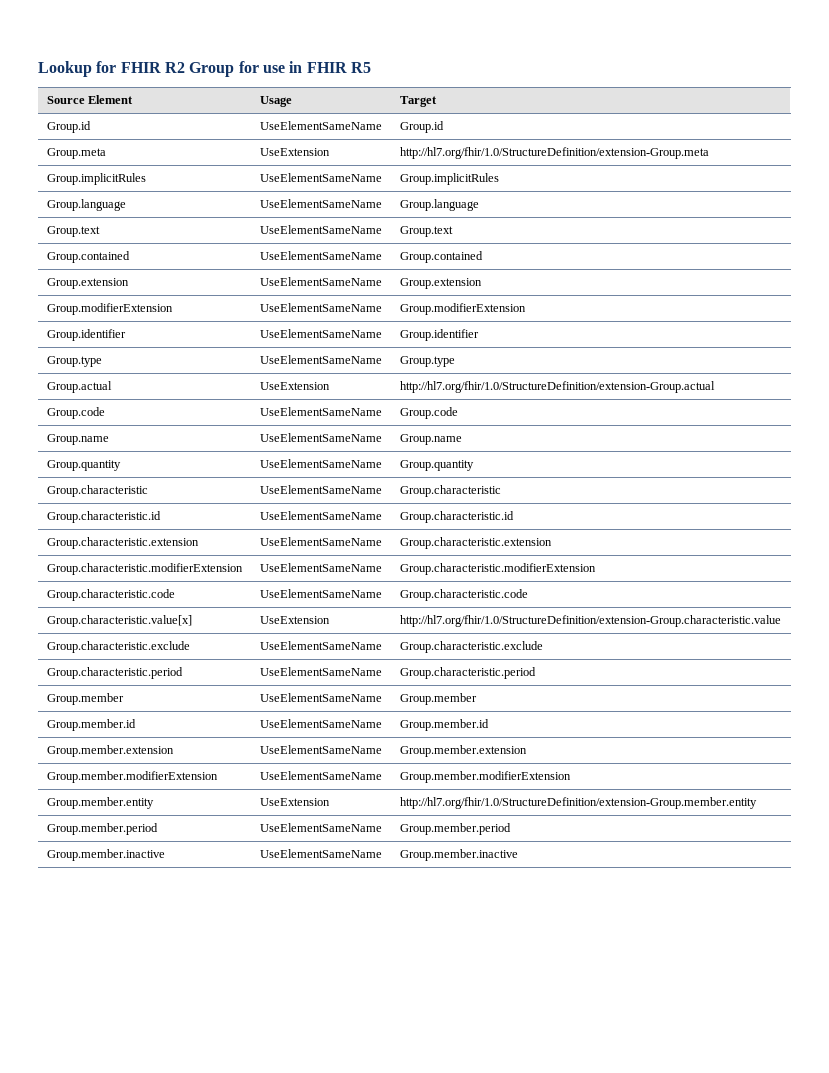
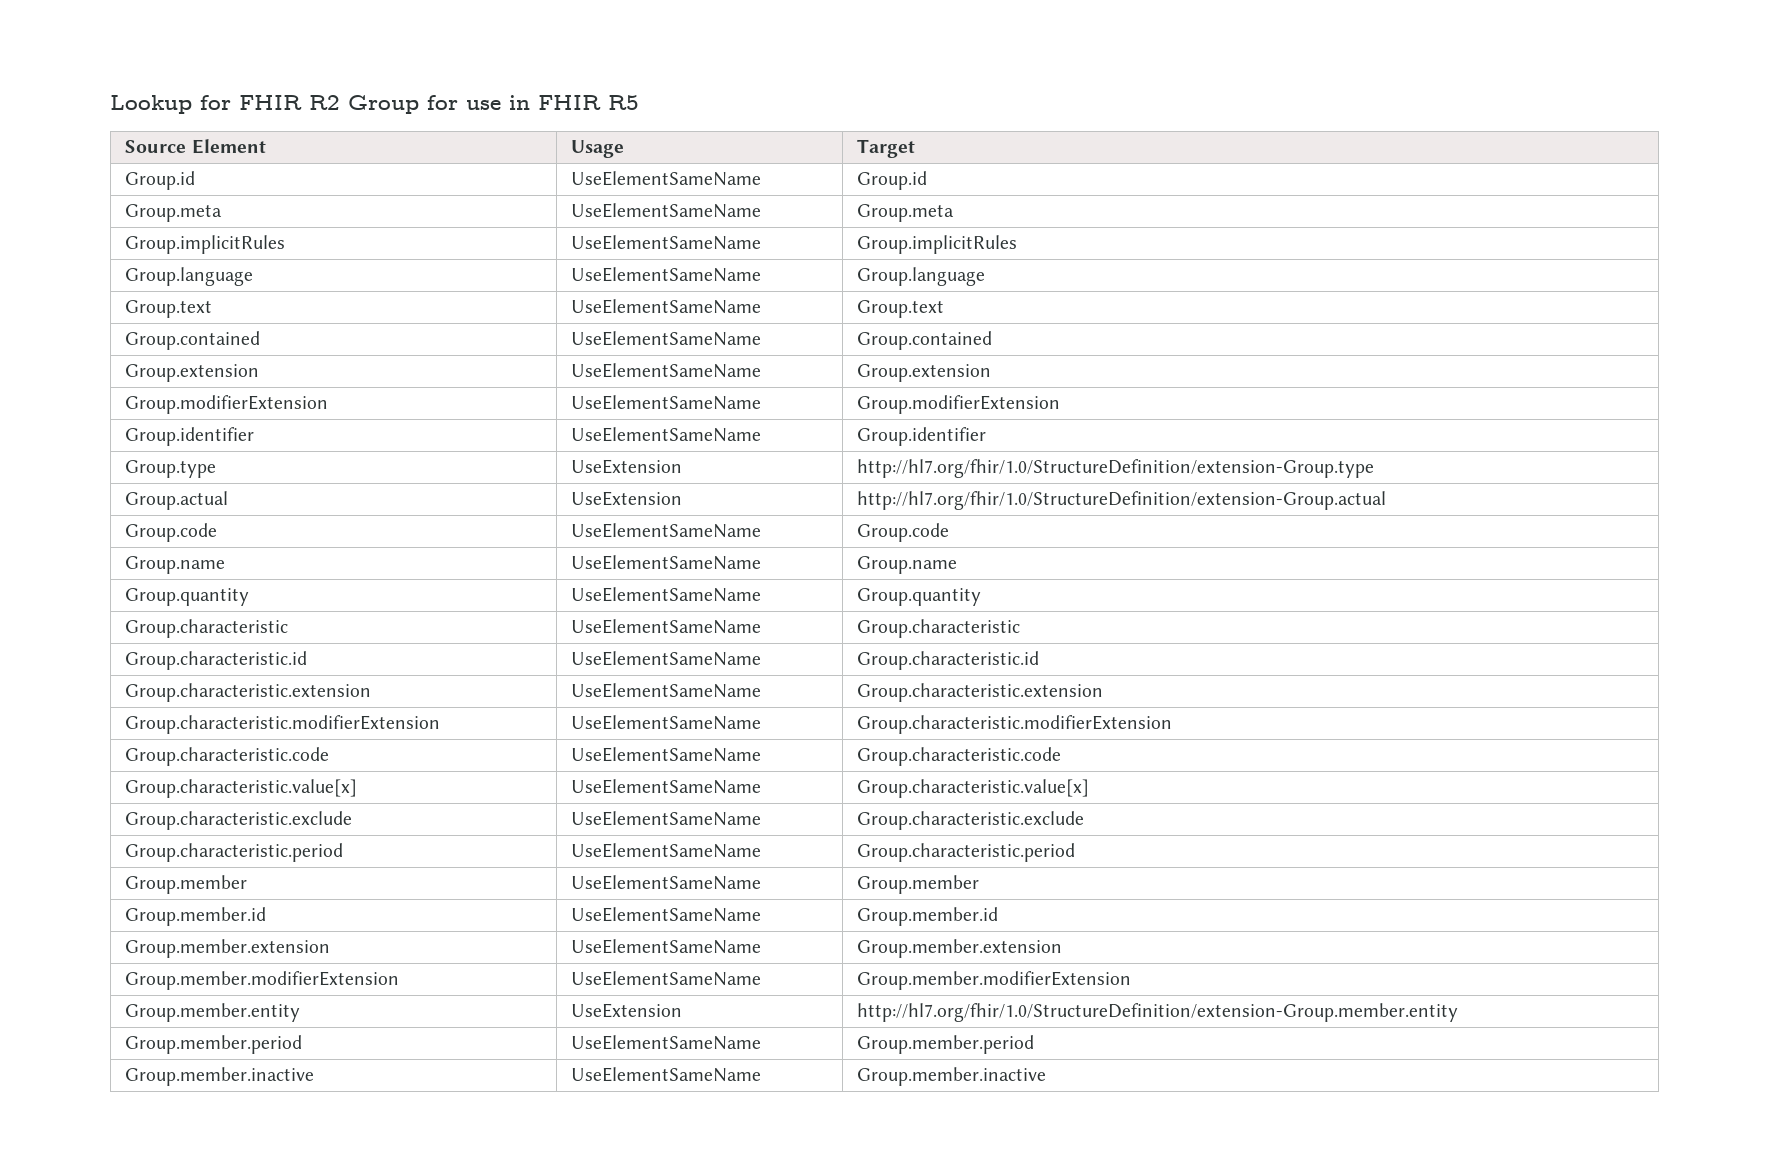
- Group.meta | UseExtension | http://hl7.org/fhir/1.0/StructureDefinition/extension-Group.meta
+ Group.meta | UseElementSameName | Group.meta
- Group.type | UseElementSameName | Group.type
+ Group.type | UseExtension | http://hl7.org/fhir/1.0/StructureDefinition/extension-Group.type
- Group.characteristic.value[x] | UseExtension | http://hl7.org/fhir/1.0/StructureDefinition/extension-Group.characteristic.value
+ Group.characteristic.value[x] | UseElementSameName | Group.characteristic.value[x]

